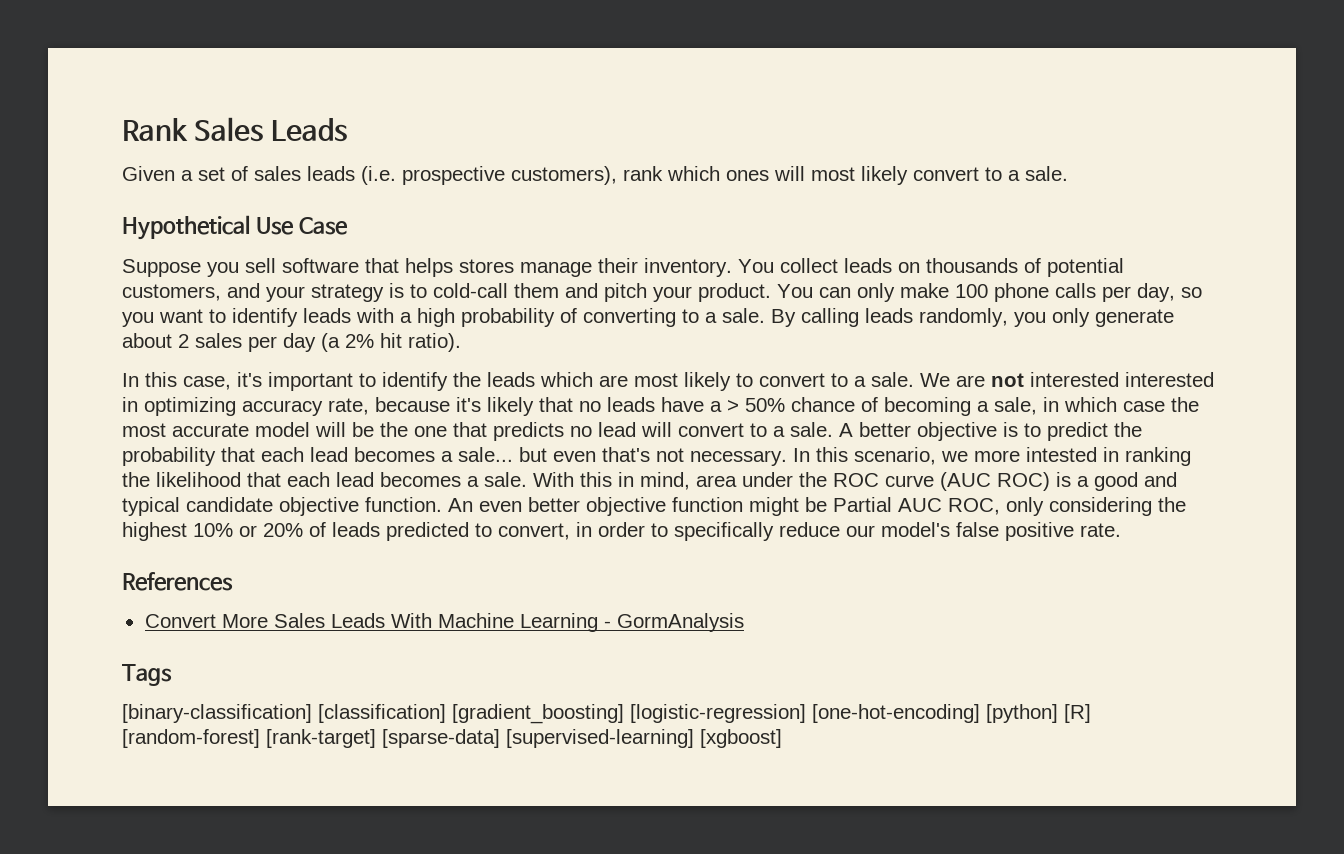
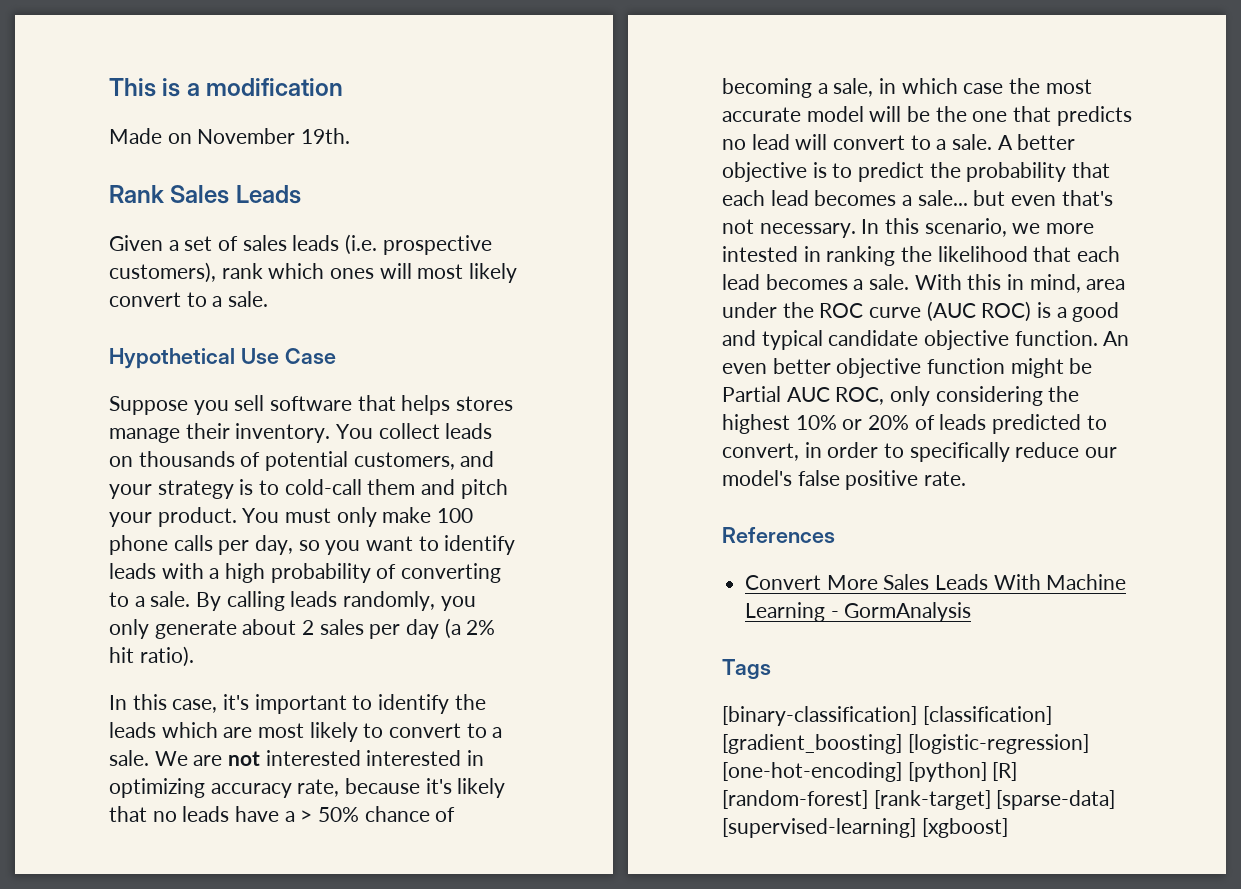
+ This is a modification
+ Made on November 19th.
- You can only make 100 phone calls per day, so you want to identify leads with a high probability of converting to a sale.
+ You must only make 100 phone calls per day, so you want to identify leads with a high probability of converting to a sale.

